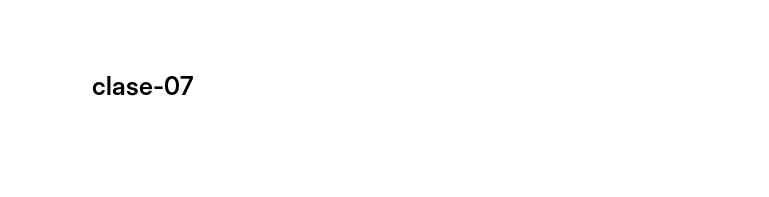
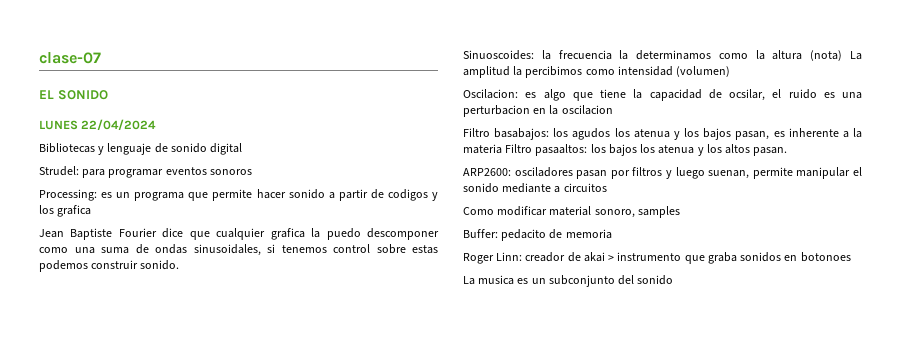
+ EL SONIDO
+ LUNES 22/04/2024
+ Bibliotecas y lenguaje de sonido digital
+ Strudel: para programar eventos sonoros
+ Processing: es un programa que permite hacer sonido a partir de codigos y los grafica
+ Jean Baptiste Fourier dice que cualquier grafica la puedo descomponer como una suma de ondas sinusoidales, si tenemos control sobre estas podemos construir sonido.
+ Sinuoscoides: la frecuencia la determinamos como la altura (nota) La amplitud la percibimos como intensidad (volumen)
+ Oscilacion: es algo que tiene la capacidad de ocsilar, el ruido es una perturbacion en la oscilacion
+ Filtro basabajos: los agudos los atenua y los bajos pasan, es inherente a la materia Filtro pasaaltos: los bajos los atenua y los altos pasan.
+ ARP2600: osciladores pasan por filtros y luego suenan, permite manipular el sonido mediante a circuitos
+ Como modificar material sonoro, samples
+ Buffer: pedacito de memoria
+ Roger Linn: creador de akai > instrumento que graba sonidos en botonoes
+ La musica es un subconjunto del sonido

